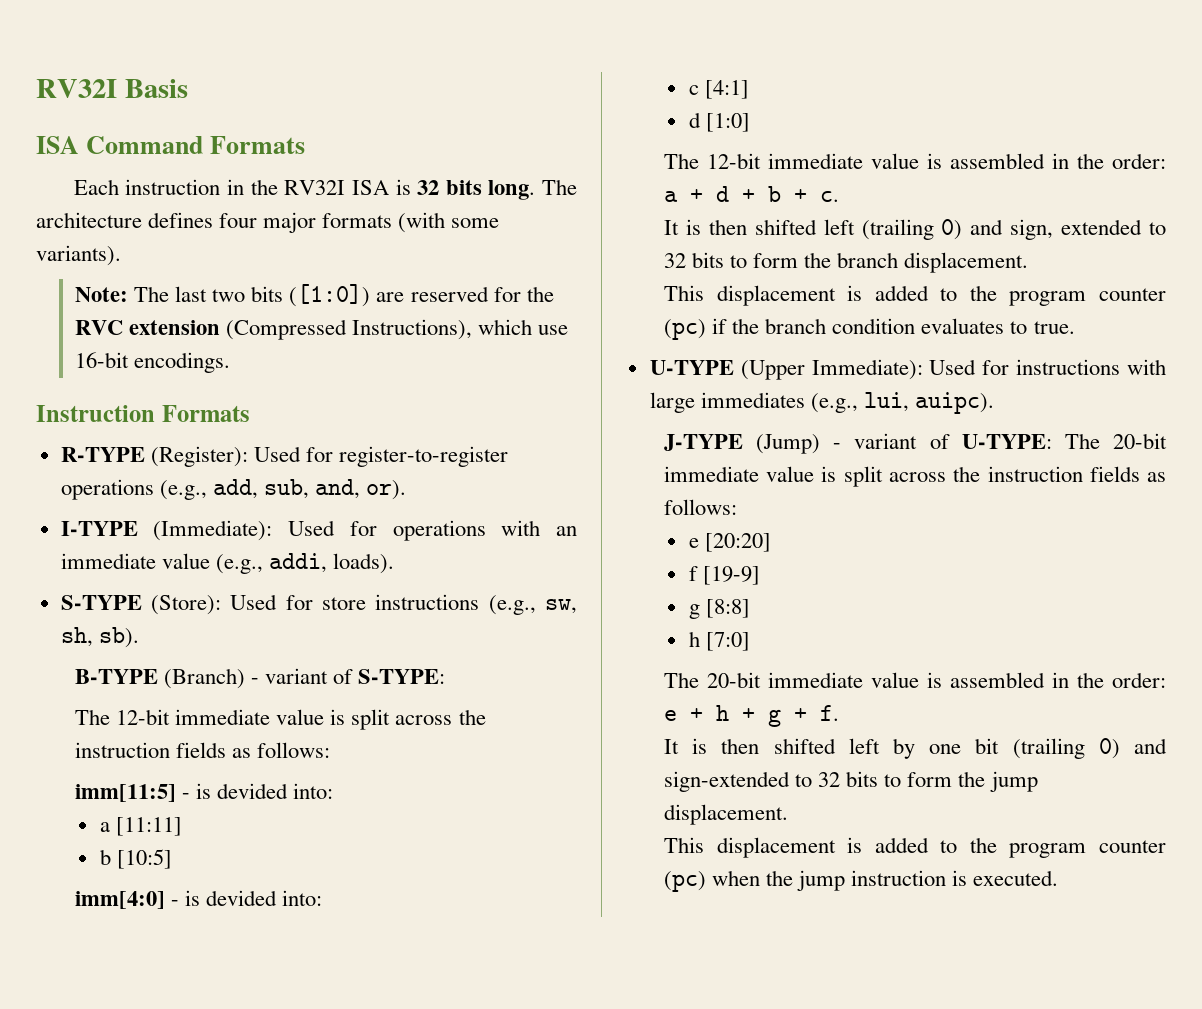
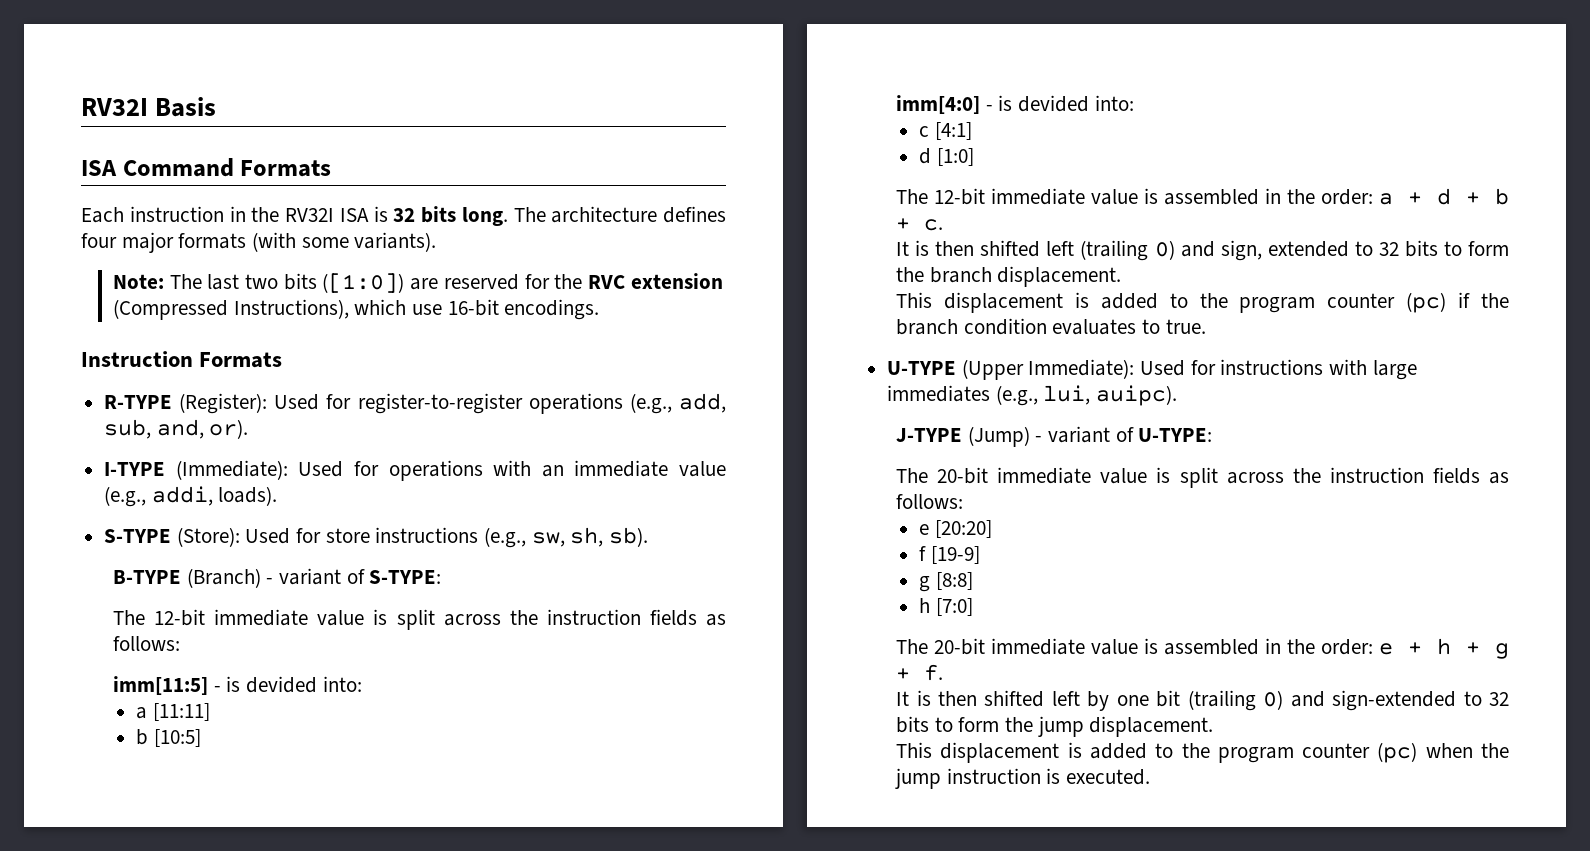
- J-TYPE (Jump) - variant of U-TYPE: The 20-bit immediate value is split across the instruction fields as follows:
+ J-TYPE (Jump) - variant of U-TYPE:
+ The 20-bit immediate value is split across the instruction fields as follows:

